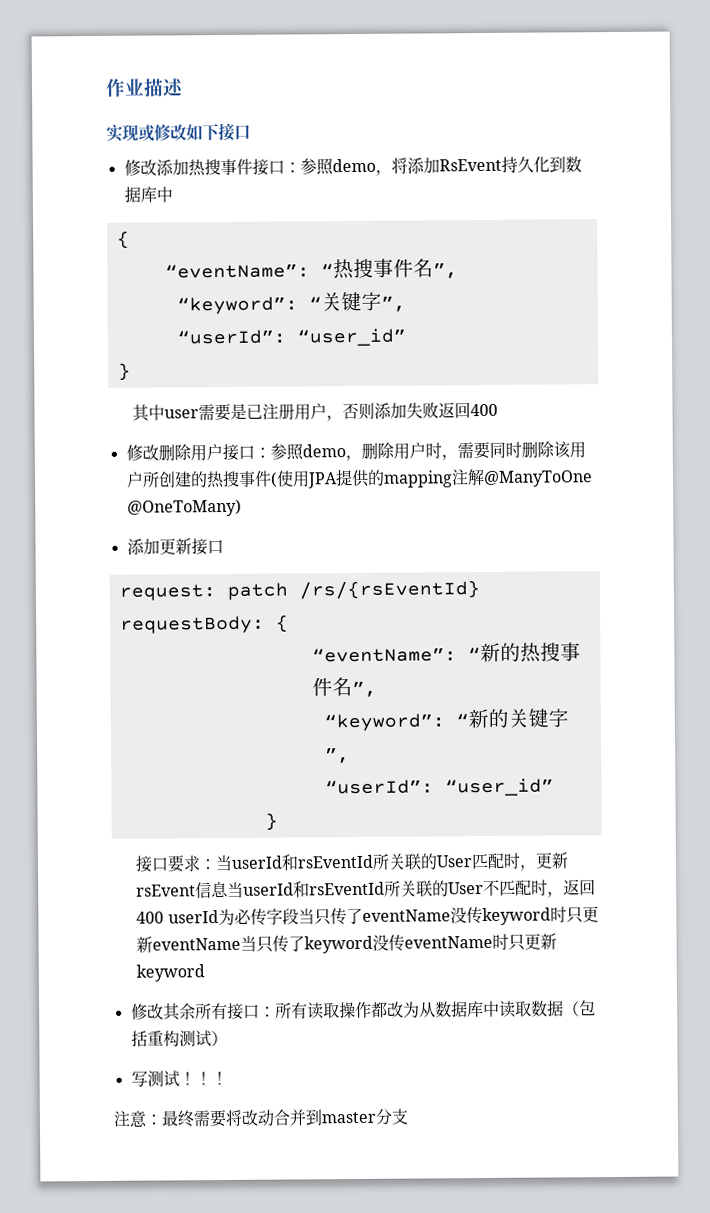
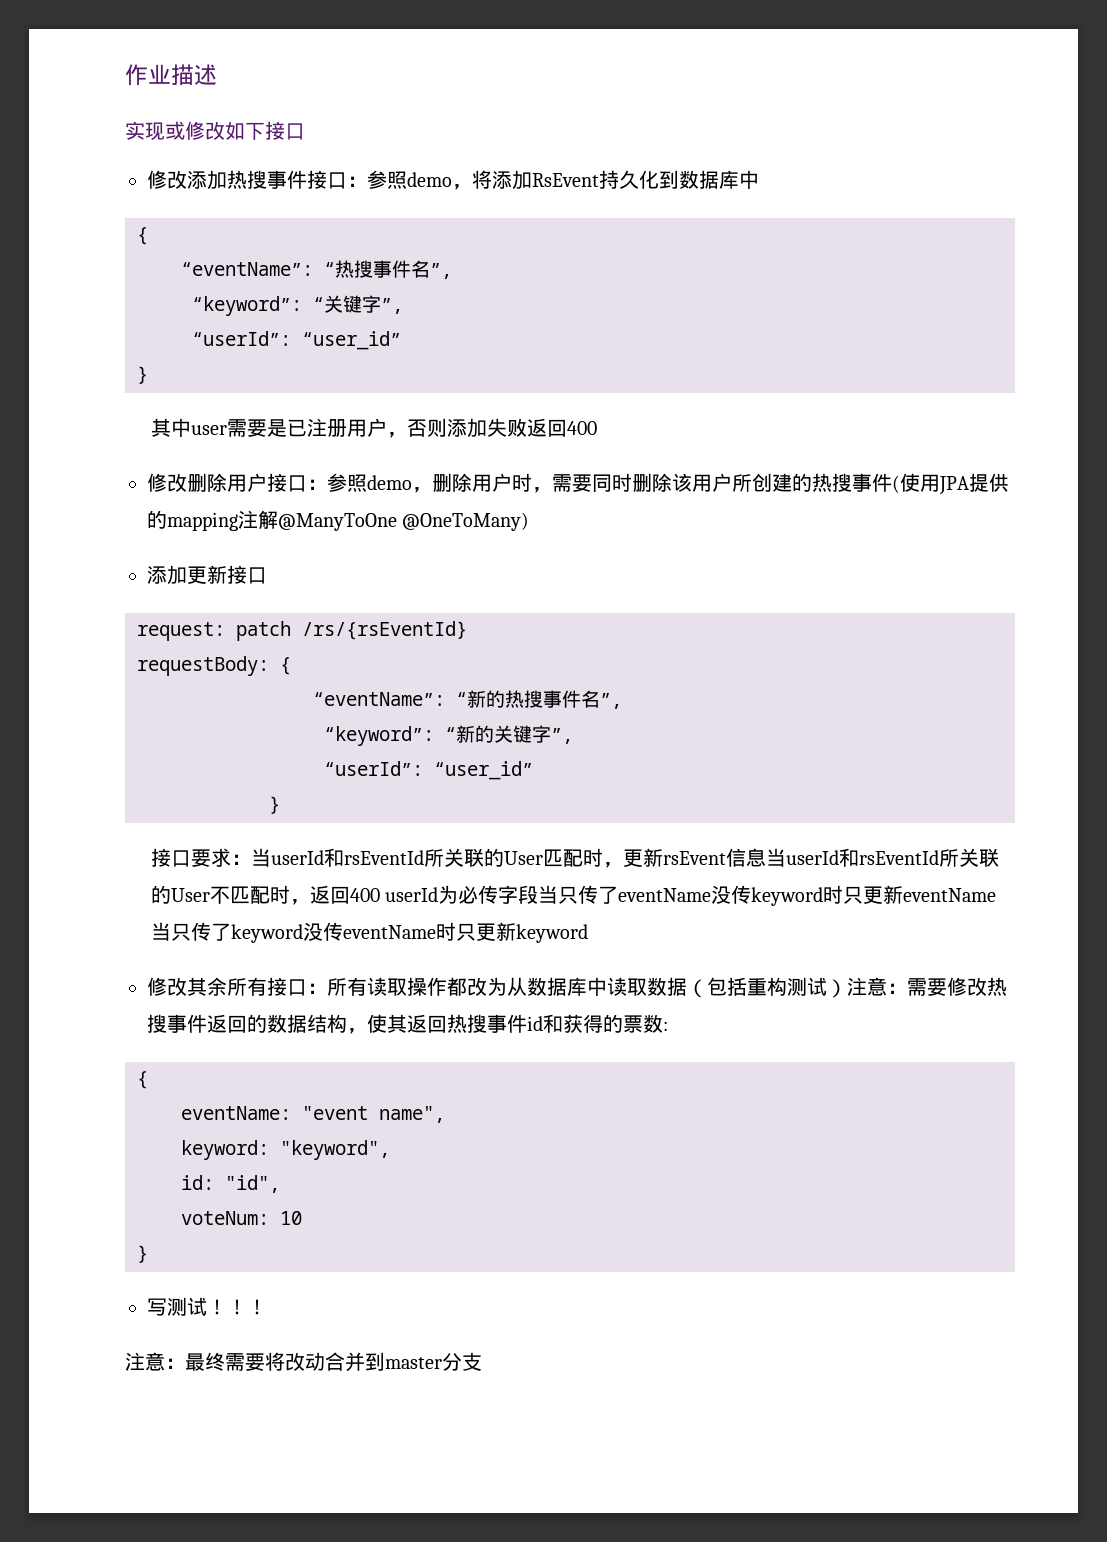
- 修改其余所有接口：所有读取操作都改为从数据库中读取数据（包括重构测试）
+ 修改其余所有接口：所有读取操作都改为从数据库中读取数据（包括重构测试）注意：需要修改热搜事件返回的数据结构，使其返回热搜事件id和获得的票数:
+ {
+ eventName: "event name",
+ keyword: "keyword",
+ id: "id",
+ voteNum: 10
+ }

